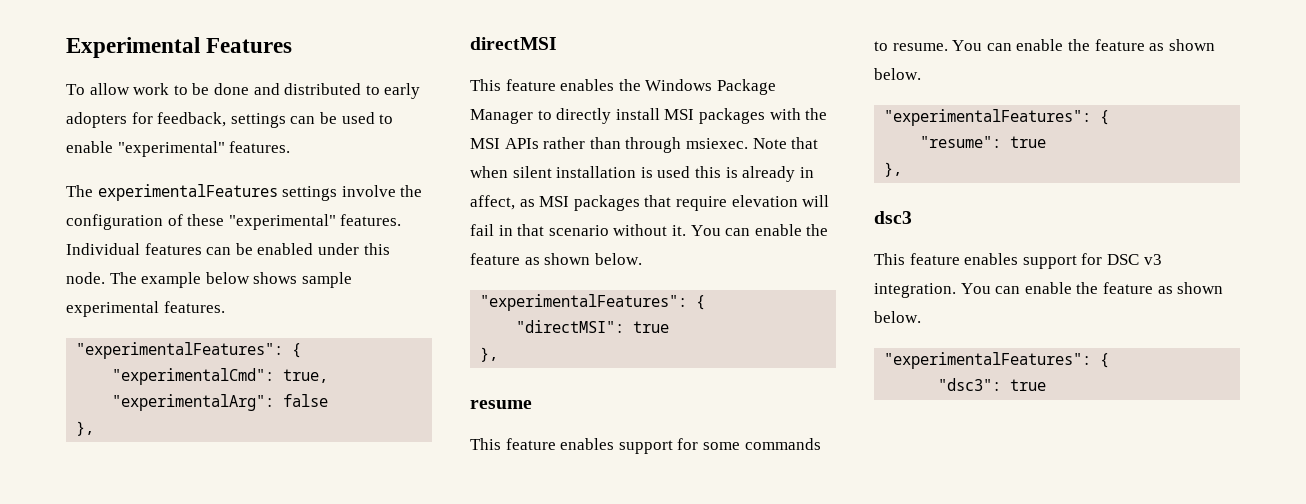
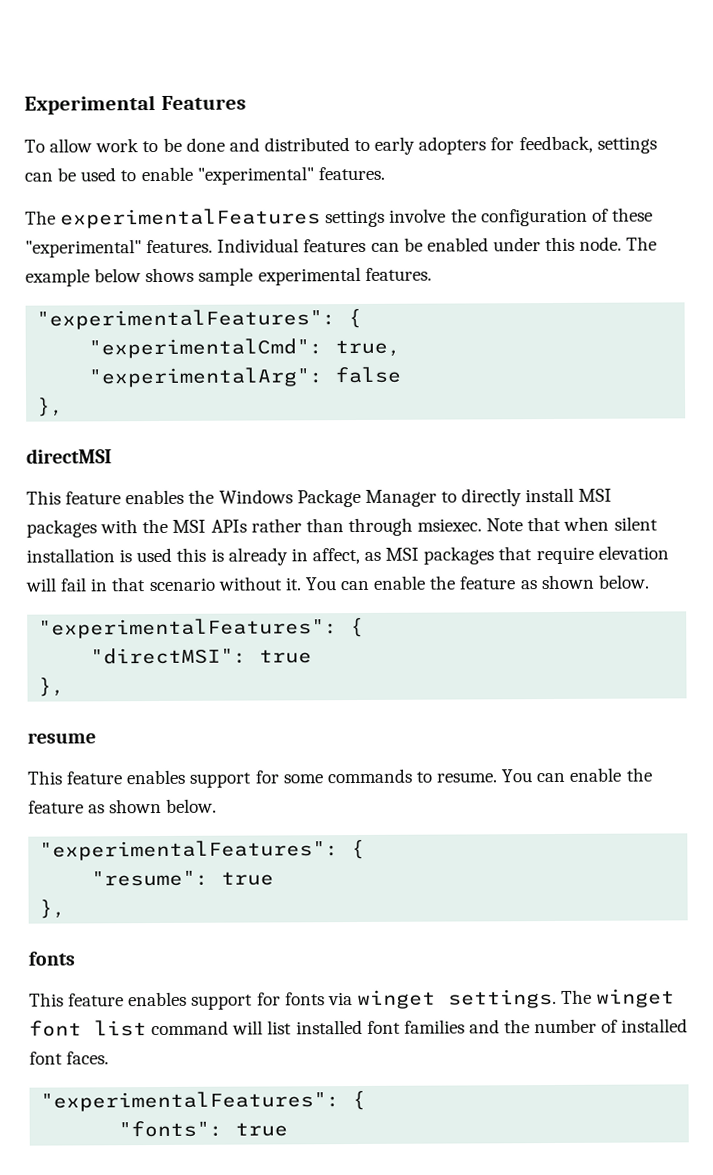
  "resume": true
  },
- dsc3
- This feature enables support for DSC v3 integration. You can enable the feature as shown below.
+ fonts
+ This feature enables support for fonts via winget settings. The winget font list command will list installed font families and the number of installed font faces.
  "experimentalFeatures": {
- "dsc3": true
+ "fonts": true

